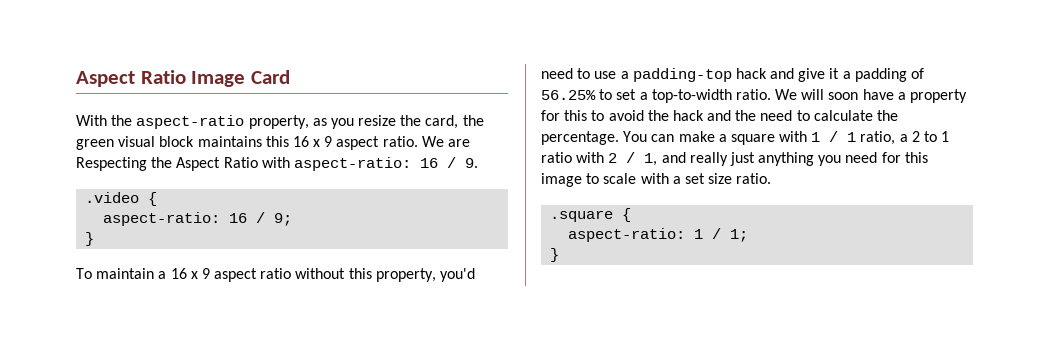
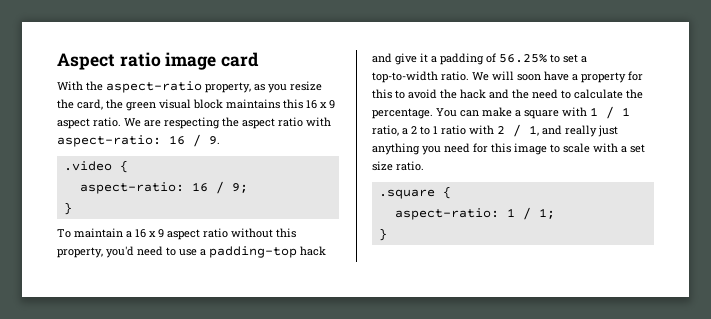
- Aspect Ratio Image Card
+ Aspect ratio image card
- We are Respecting the Aspect Ratio with aspect-ratio: 16 / 9.
+ We are respecting the aspect ratio with aspect-ratio: 16 / 9.

